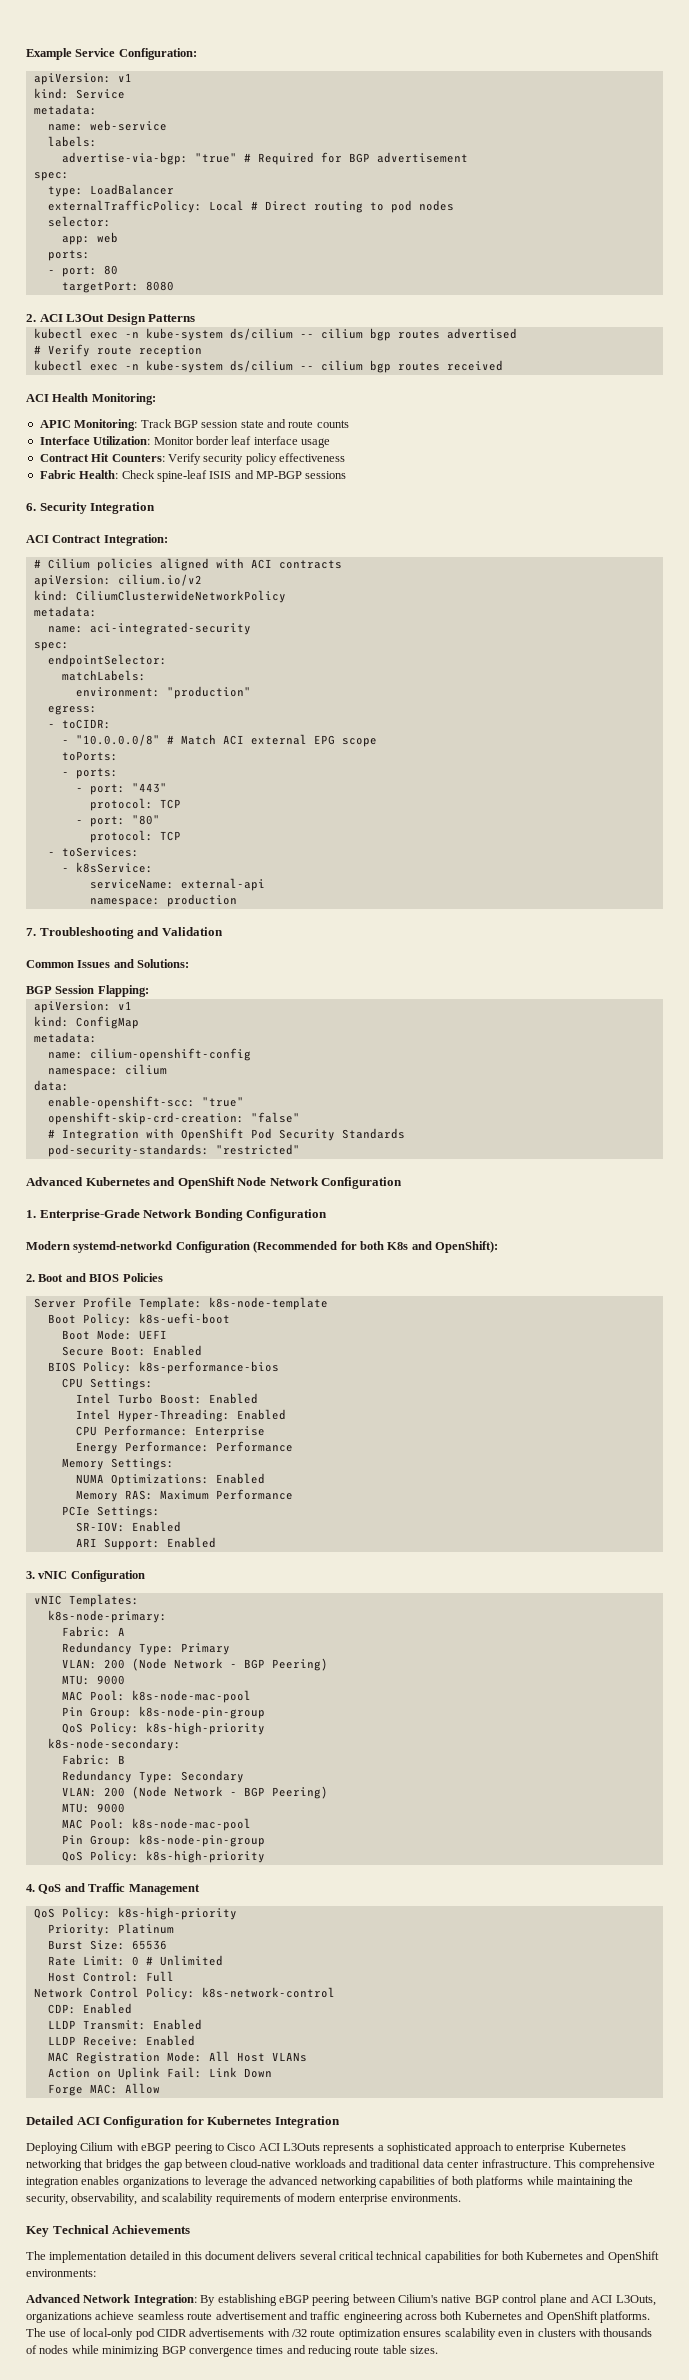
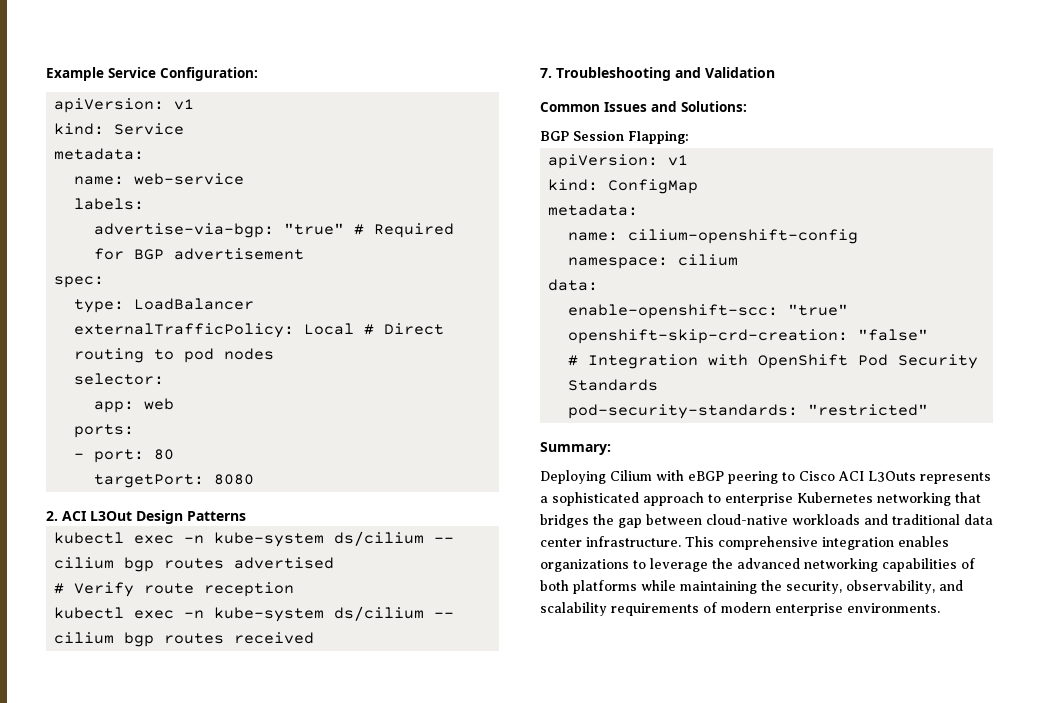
- ACI Health Monitoring:
- APIC Monitoring: Track BGP session state and route counts
- Interface Utilization: Monitor border leaf interface usage
- Contract Hit Counters: Verify security policy effectiveness
- Fabric Health: Check spine-leaf ISIS and MP-BGP sessions
- 6. Security Integration
- ACI Contract Integration:
- # Cilium policies aligned with ACI contracts
- apiVersion: cilium.io/v2
- kind: CiliumClusterwideNetworkPolicy
- metadata:
- name: aci-integrated-security
- spec:
- endpointSelector:
- matchLabels:
- environment: "production"
- egress:
- - toCIDR:
- - "10.0.0.0/8" # Match ACI external EPG scope
- toPorts:
- - ports:
- - port: "443"
- protocol: TCP
- - port: "80"
- protocol: TCP
- - toServices:
- - k8sService:
- serviceName: external-api
- namespace: production
- Advanced Kubernetes and OpenShift Node Network Configuration
- 1. Enterprise-Grade Network Bonding Configuration
- Modern systemd-networkd Configuration (Recommended for both K8s and OpenShift):
- 2. Boot and BIOS Policies
- Server Profile Template: k8s-node-template
- Boot Policy: k8s-uefi-boot
- Boot Mode: UEFI
- Secure Boot: Enabled
- BIOS Policy: k8s-performance-bios
- CPU Settings:
- Intel Turbo Boost: Enabled
- Intel Hyper-Threading: Enabled
- CPU Performance: Enterprise
- Energy Performance: Performance
- Memory Settings:
- NUMA Optimizations: Enabled
- Memory RAS: Maximum Performance
- PCIe Settings:
- SR-IOV: Enabled
- ARI Support: Enabled
- 3. vNIC Configuration
- vNIC Templates:
- k8s-node-primary:
- Fabric: A
- Redundancy Type: Primary
- VLAN: 200 (Node Network - BGP Peering)
- MTU: 9000
- MAC Pool: k8s-node-mac-pool
- Pin Group: k8s-node-pin-group
- QoS Policy: k8s-high-priority
- k8s-node-secondary:
- Fabric: B
- Redundancy Type: Secondary
- VLAN: 200 (Node Network - BGP Peering)
- MTU: 9000
- MAC Pool: k8s-node-mac-pool
- Pin Group: k8s-node-pin-group
- QoS Policy: k8s-high-priority
- 4. QoS and Traffic Management
- QoS Policy: k8s-high-priority
- Priority: Platinum
- Burst Size: 65536
- Rate Limit: 0 # Unlimited
- Host Control: Full
- Network Control Policy: k8s-network-control
- CDP: Enabled
- LLDP Transmit: Enabled
- LLDP Receive: Enabled
- MAC Registration Mode: All Host VLANs
- Action on Uplink Fail: Link Down
- Forge MAC: Allow
- Detailed ACI Configuration for Kubernetes Integration
+ Summary:
- Key Technical Achievements
- The implementation detailed in this document delivers several critical technical capabilities for both Kubernetes and OpenShift environments:
- Advanced Network Integration: By establishing eBGP peering between Cilium's native BGP control plane and ACI L3Outs, organizations achieve seamless route advertisement and traffic engineering across both Kubernetes and OpenShift platforms. The use of local-only pod CIDR advertisements with /32 route optimization ensures scalability even in clusters with thousands of nodes while minimizing BGP convergence times and reducing route table sizes.

